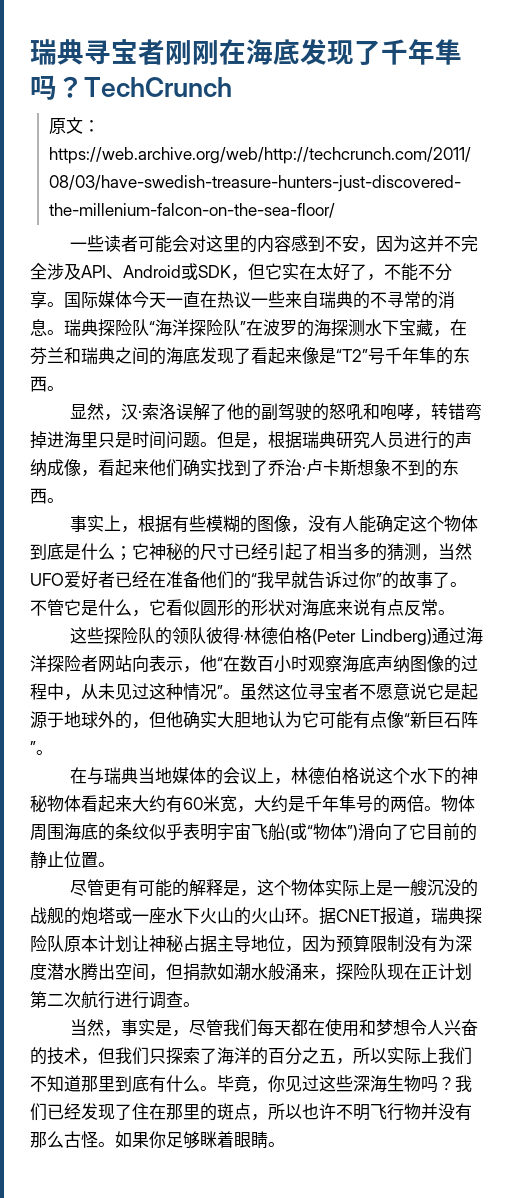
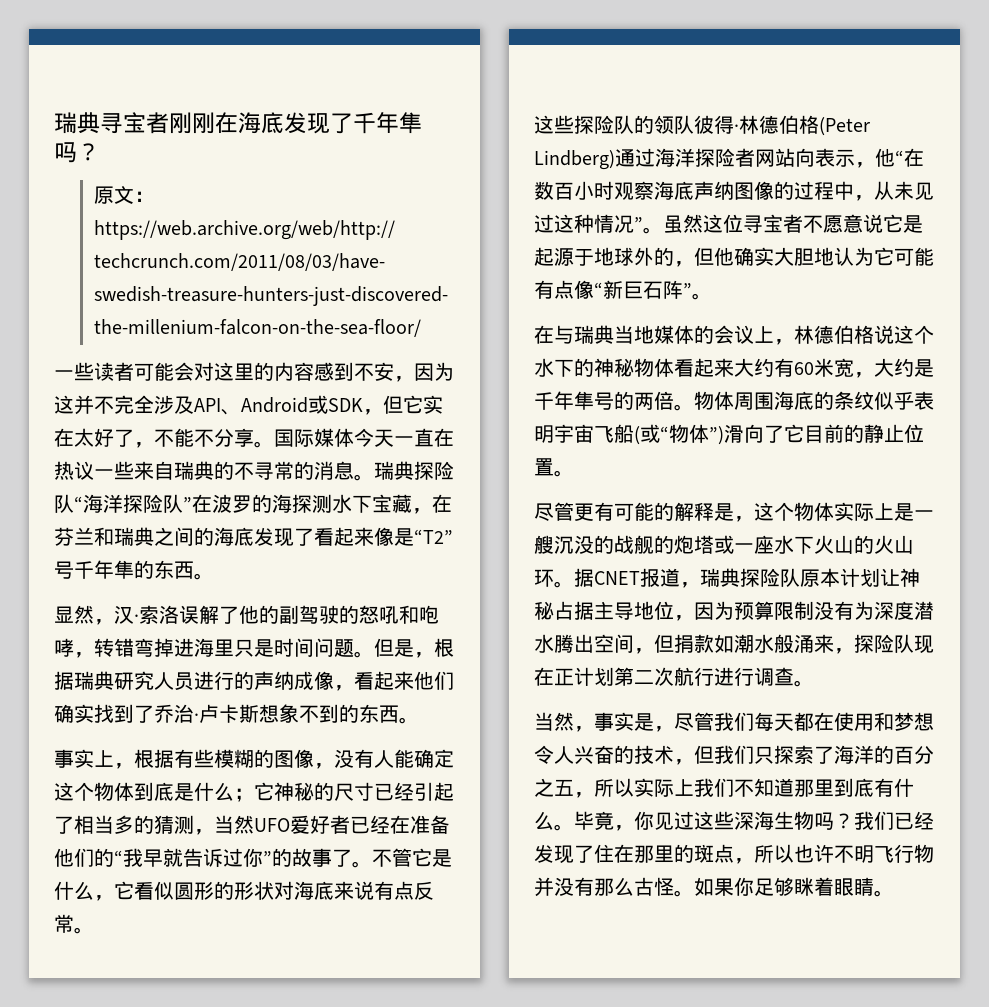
- TechCrunch

